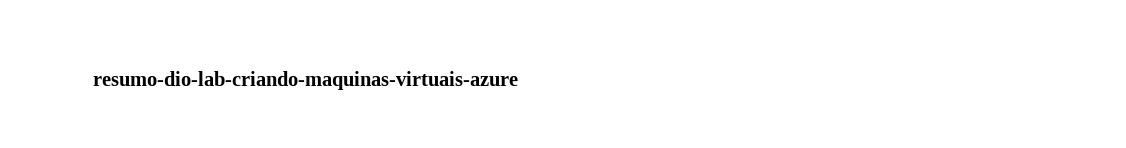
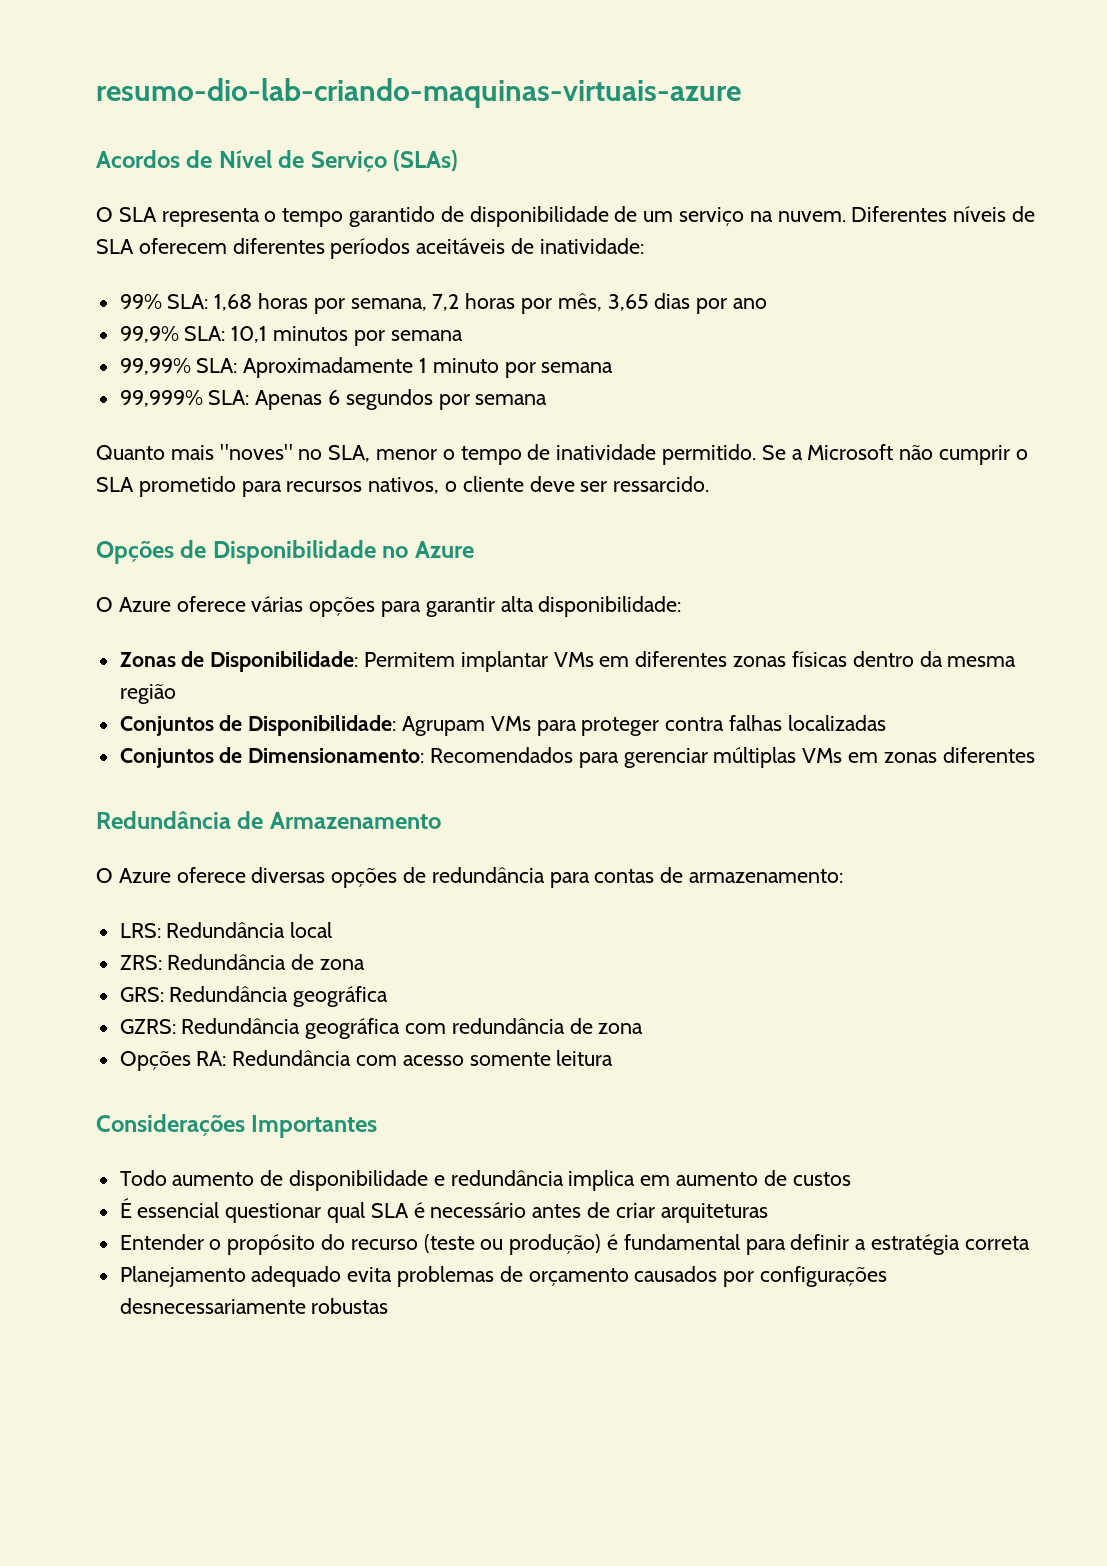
+ Acordos de Nível de Serviço (SLAs)
+ O SLA representa o tempo garantido de disponibilidade de um serviço na nuvem. Diferentes níveis de SLA oferecem diferentes períodos aceitáveis de inatividade:
+ 99% SLA: 1,68 horas por semana, 7,2 horas por mês, 3,65 dias por ano
+ 99,9% SLA: 10,1 minutos por semana
+ 99,99% SLA: Aproximadamente 1 minuto por semana
+ 99,999% SLA: Apenas 6 segundos por semana
+ Quanto mais "noves" no SLA, menor o tempo de inatividade permitido. Se a Microsoft não cumprir o SLA prometido para recursos nativos, o cliente deve ser ressarcido.
+ Opções de Disponibilidade no Azure
+ O Azure oferece várias opções para garantir alta disponibilidade:
+ Zonas de Disponibilidade: Permitem implantar VMs em diferentes zonas físicas dentro da mesma região
+ Conjuntos de Disponibilidade: Agrupam VMs para proteger contra falhas localizadas
+ Conjuntos de Dimensionamento: Recomendados para gerenciar múltiplas VMs em zonas diferentes
+ Redundância de Armazenamento
+ O Azure oferece diversas opções de redundância para contas de armazenamento:
+ LRS: Redundância local
+ ZRS: Redundância de zona
+ GRS: Redundância geográfica
+ GZRS: Redundância geográfica com redundância de zona
+ Opções RA: Redundância com acesso somente leitura
+ Considerações Importantes
+ Todo aumento de disponibilidade e redundância implica em aumento de custos
+ É essencial questionar qual SLA é necessário antes de criar arquiteturas
+ Entender o propósito do recurso (teste ou produção) é fundamental para definir a estratégia correta
+ Planejamento adequado evita problemas de orçamento causados por configurações desnecessariamente robustas

